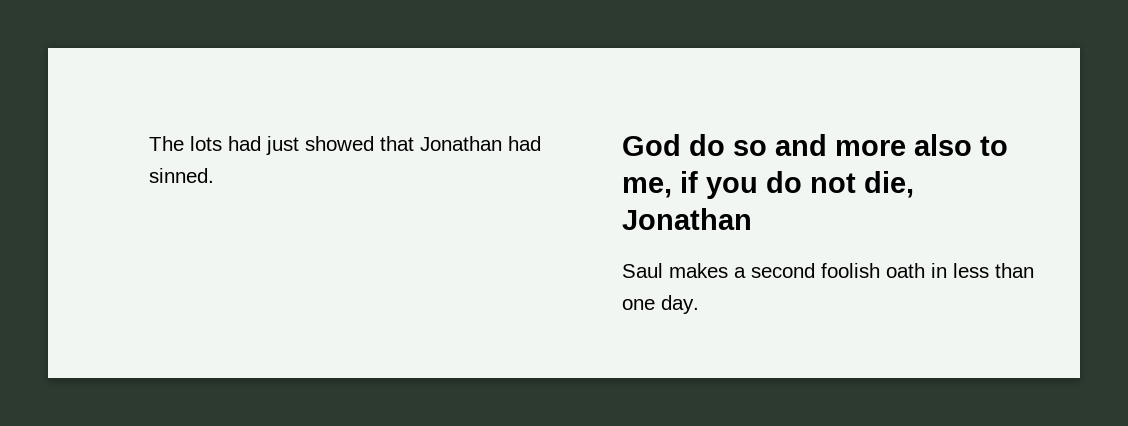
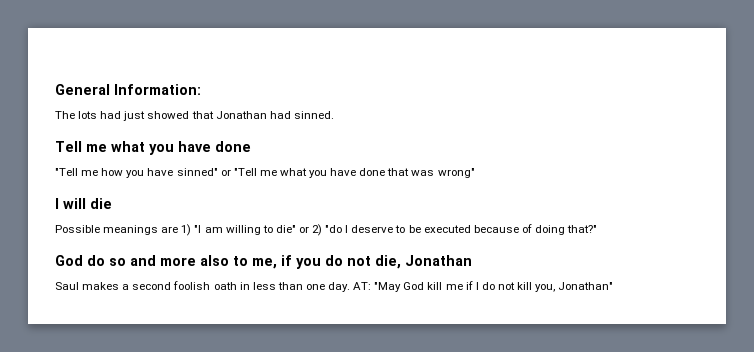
+ General Information:
+ Tell me what you have done
+ "Tell me how you have sinned" or "Tell me what you have done that was wrong"
+ I will die
+ Possible meanings are 1) "I am willing to die" or 2) "do I deserve to be executed because of doing that?"
+ AT: "May God kill me if I do not kill you, Jonathan"

